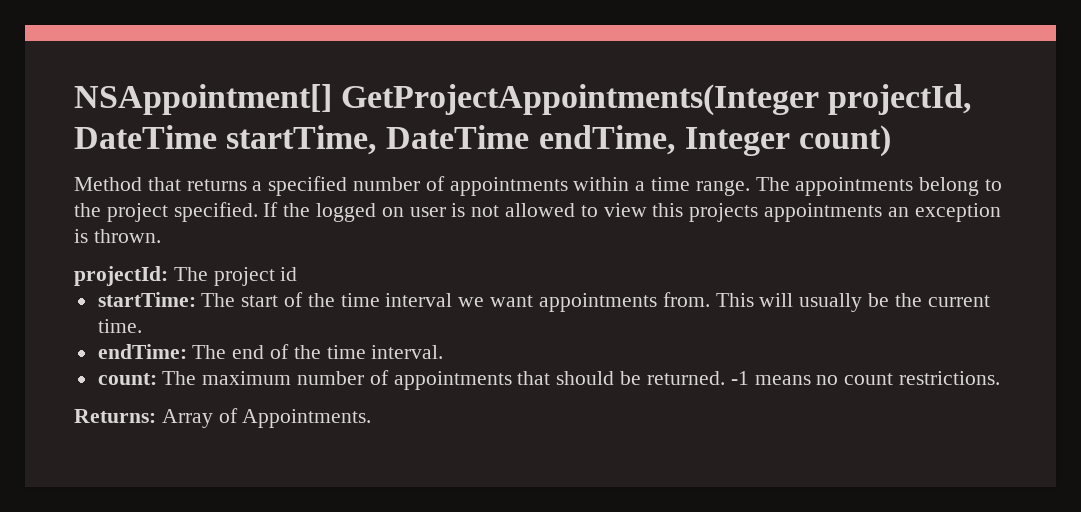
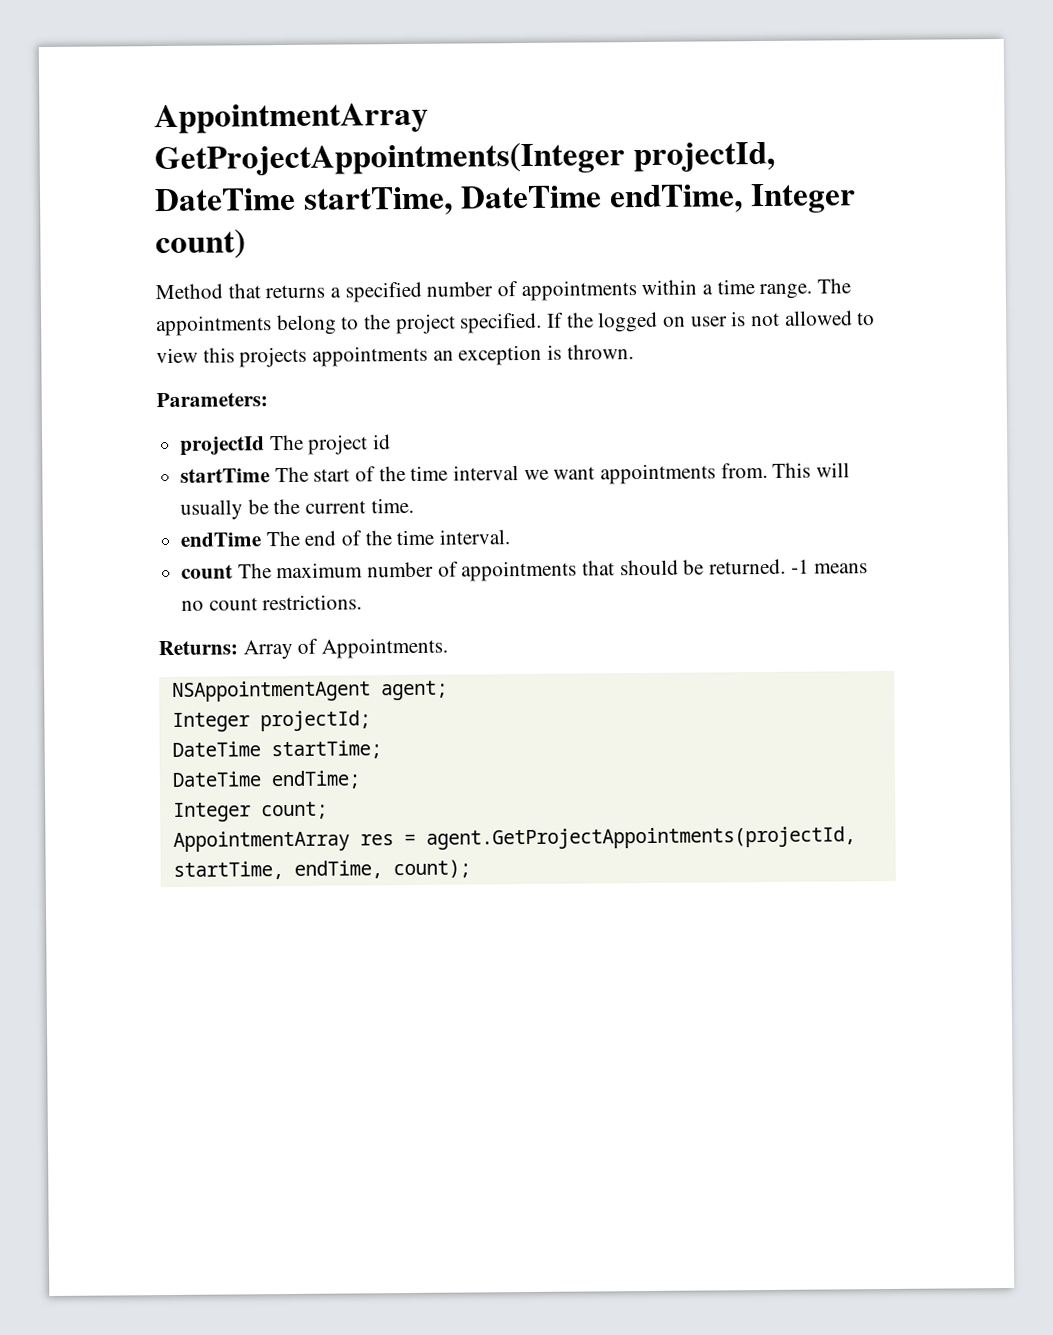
- NSAppointment[] GetProjectAppointments(Integer projectId, DateTime startTime, DateTime endTime, Integer count)
+ AppointmentArray GetProjectAppointments(Integer projectId, DateTime startTime, DateTime endTime, Integer count)
- projectId: The project id
+ Parameters:
+ projectId The project id
- startTime: The start of the time interval we want appointments from.
+ startTime The start of the time interval we want appointments from.
- endTime: The end of the time interval.
+ endTime The end of the time interval.
- count: The maximum number of appointments that should be returned.
+ count The maximum number of appointments that should be returned.
+ NSAppointmentAgent agent;
+ Integer projectId;
+ DateTime startTime;
+ DateTime endTime;
+ Integer count;
+ AppointmentArray res = agent.GetProjectAppointments(projectId, startTime, endTime, count);

